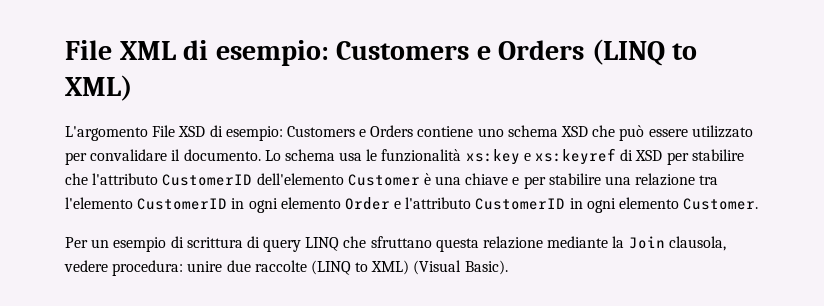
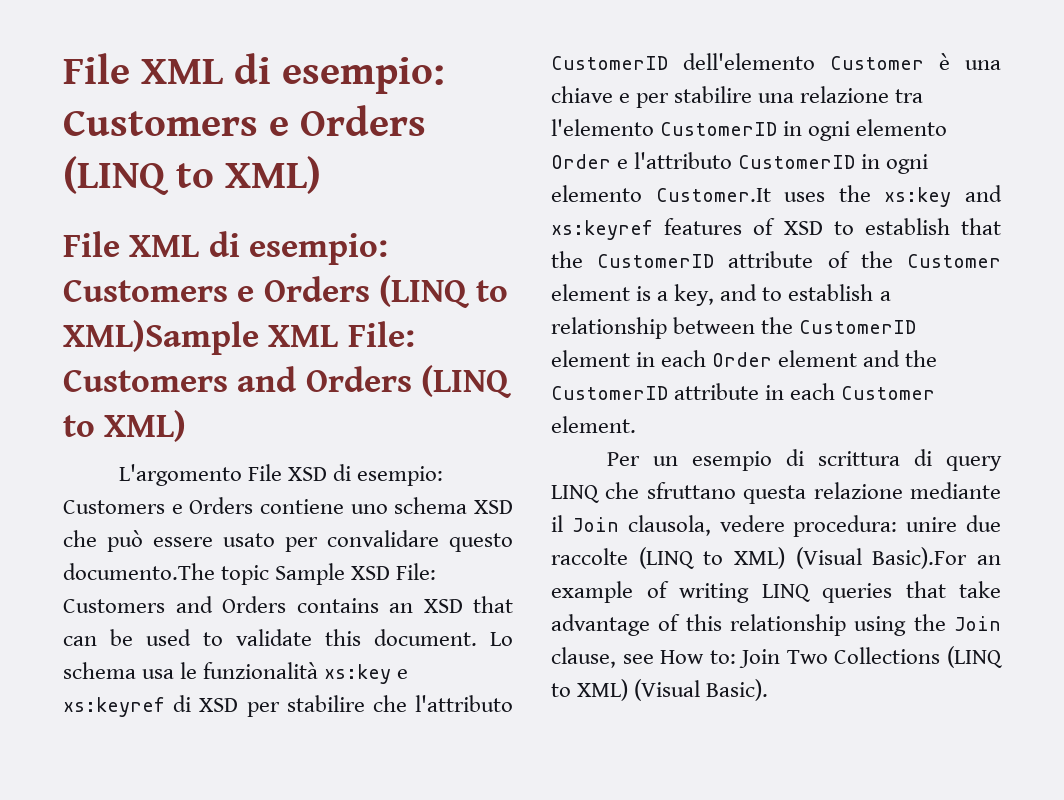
+ File XML di esempio: Customers e Orders (LINQ to XML)Sample XML File: Customers and Orders (LINQ to XML)
- L'argomento File XSD di esempio: Customers e Orders contiene uno schema XSD che può essere utilizzato per convalidare il documento.
+ L'argomento File XSD di esempio: Customers e Orders contiene uno schema XSD che può essere usato per convalidare questo documento.The topic Sample XSD File: Customers and Orders contains an XSD that can be used to validate this document.
- Lo schema usa le funzionalità xs:key e xs:keyref di XSD per stabilire che l'attributo CustomerID dell'elemento Customer è una chiave e per stabilire una relazione tra l'elemento CustomerID in ogni elemento Order e l'attributo CustomerID in ogni elemento Customer.
+ Lo schema usa le funzionalità xs:key e xs:keyref di XSD per stabilire che l'attributo CustomerID dell'elemento Customer è una chiave e per stabilire una relazione tra l'elemento CustomerID in ogni elemento Order e l'attributo CustomerID in ogni elemento Customer.It uses the xs:key and xs:keyref features of XSD to establish that the CustomerID attribute of the Customer element is a key, and to establish a relationship between the CustomerID element in each Order element and the CustomerID attribute in each Customer element.
- Per un esempio di scrittura di query LINQ che sfruttano questa relazione mediante la Join clausola, vedere procedura: unire due raccolte (LINQ to XML) (Visual Basic).
+ Per un esempio di scrittura di query LINQ che sfruttano questa relazione mediante il Join clausola, vedere procedura: unire due raccolte (LINQ to XML) (Visual Basic).For an example of writing LINQ queries that take advantage of this relationship using the Join clause, see How to: Join Two Collections (LINQ to XML) (Visual Basic).

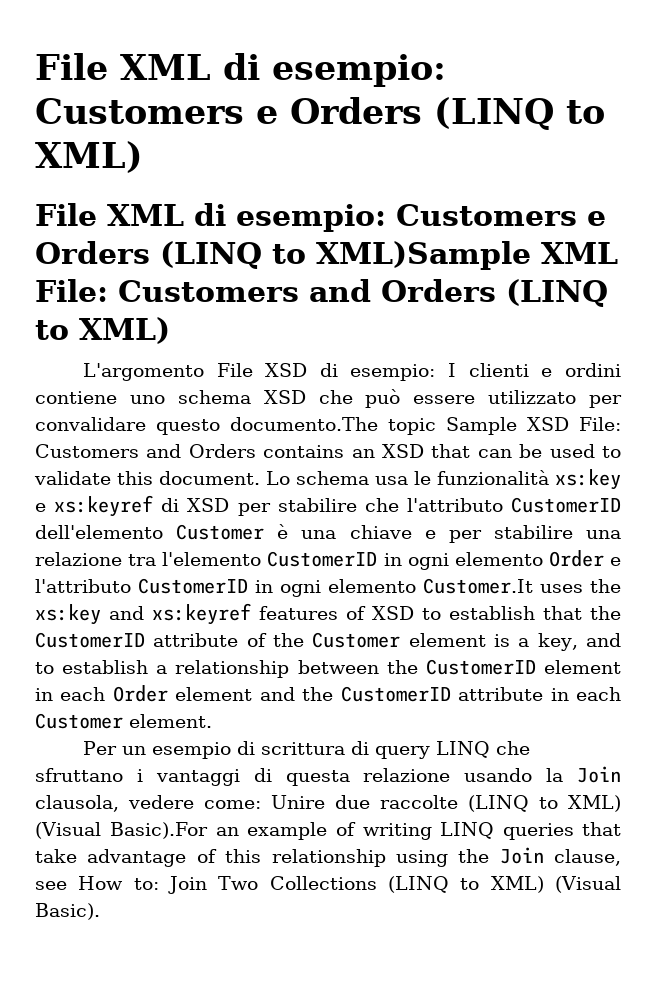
- L'argomento File XSD di esempio: Customers e Orders contiene uno schema XSD che può essere usato per convalidare questo documento.The topic Sample XSD File: Customers and Orders contains an XSD that can be used to validate this document.
+ L'argomento File XSD di esempio: I clienti e ordini contiene uno schema XSD che può essere utilizzato per convalidare questo documento.The topic Sample XSD File: Customers and Orders contains an XSD that can be used to validate this document.
- Per un esempio di scrittura di query LINQ che sfruttano questa relazione mediante il Join clausola, vedere procedura: unire due raccolte (LINQ to XML) (Visual Basic).For an example of writing LINQ queries that take advantage of this relationship using the Join clause, see How to: Join Two Collections (LINQ to XML) (Visual Basic).
+ Per un esempio di scrittura di query LINQ che sfruttano i vantaggi di questa relazione usando la Join clausola, vedere come: Unire due raccolte (LINQ to XML) (Visual Basic).For an example of writing LINQ queries that take advantage of this relationship using the Join clause, see How to: Join Two Collections (LINQ to XML) (Visual Basic).

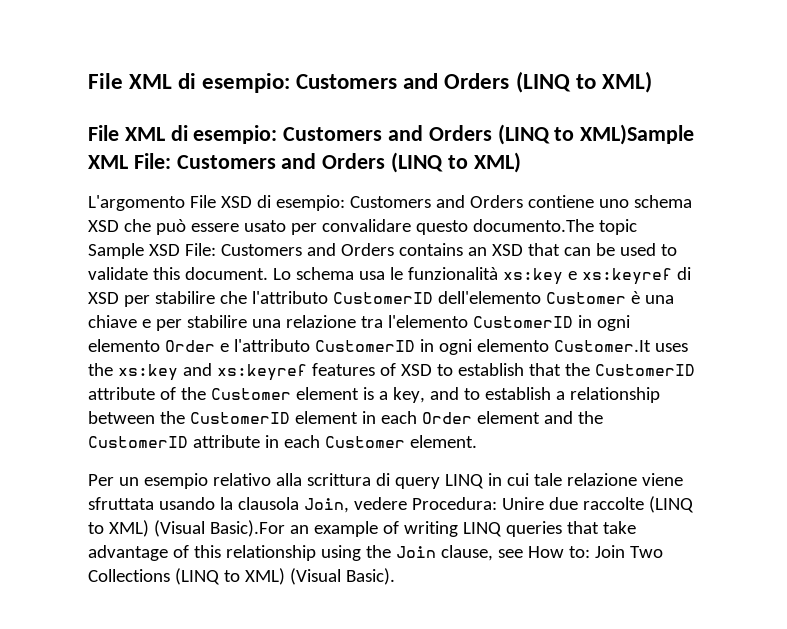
- File XML di esempio: Customers e Orders (LINQ to XML)
+ File XML di esempio: Customers and Orders (LINQ to XML)
- File XML di esempio: Customers e Orders (LINQ to XML)Sample XML File: Customers and Orders (LINQ to XML)
+ File XML di esempio: Customers and Orders (LINQ to XML)Sample XML File: Customers and Orders (LINQ to XML)
- L'argomento File XSD di esempio: I clienti e ordini contiene uno schema XSD che può essere utilizzato per convalidare questo documento.The topic Sample XSD File: Customers and Orders contains an XSD that can be used to validate this document.
+ L'argomento File XSD di esempio: Customers and Orders contiene uno schema XSD che può essere usato per convalidare questo documento.The topic Sample XSD File: Customers and Orders contains an XSD that can be used to validate this document.
- Per un esempio di scrittura di query LINQ che sfruttano i vantaggi di questa relazione usando la Join clausola, vedere come: Unire due raccolte (LINQ to XML) (Visual Basic).For an example of writing LINQ queries that take advantage of this relationship using the Join clause, see How to: Join Two Collections (LINQ to XML) (Visual Basic).
+ Per un esempio relativo alla scrittura di query LINQ in cui tale relazione viene sfruttata usando la clausola Join, vedere Procedura: Unire due raccolte (LINQ to XML) (Visual Basic).For an example of writing LINQ queries that take advantage of this relationship using the Join clause, see How to: Join Two Collections (LINQ to XML) (Visual Basic).

